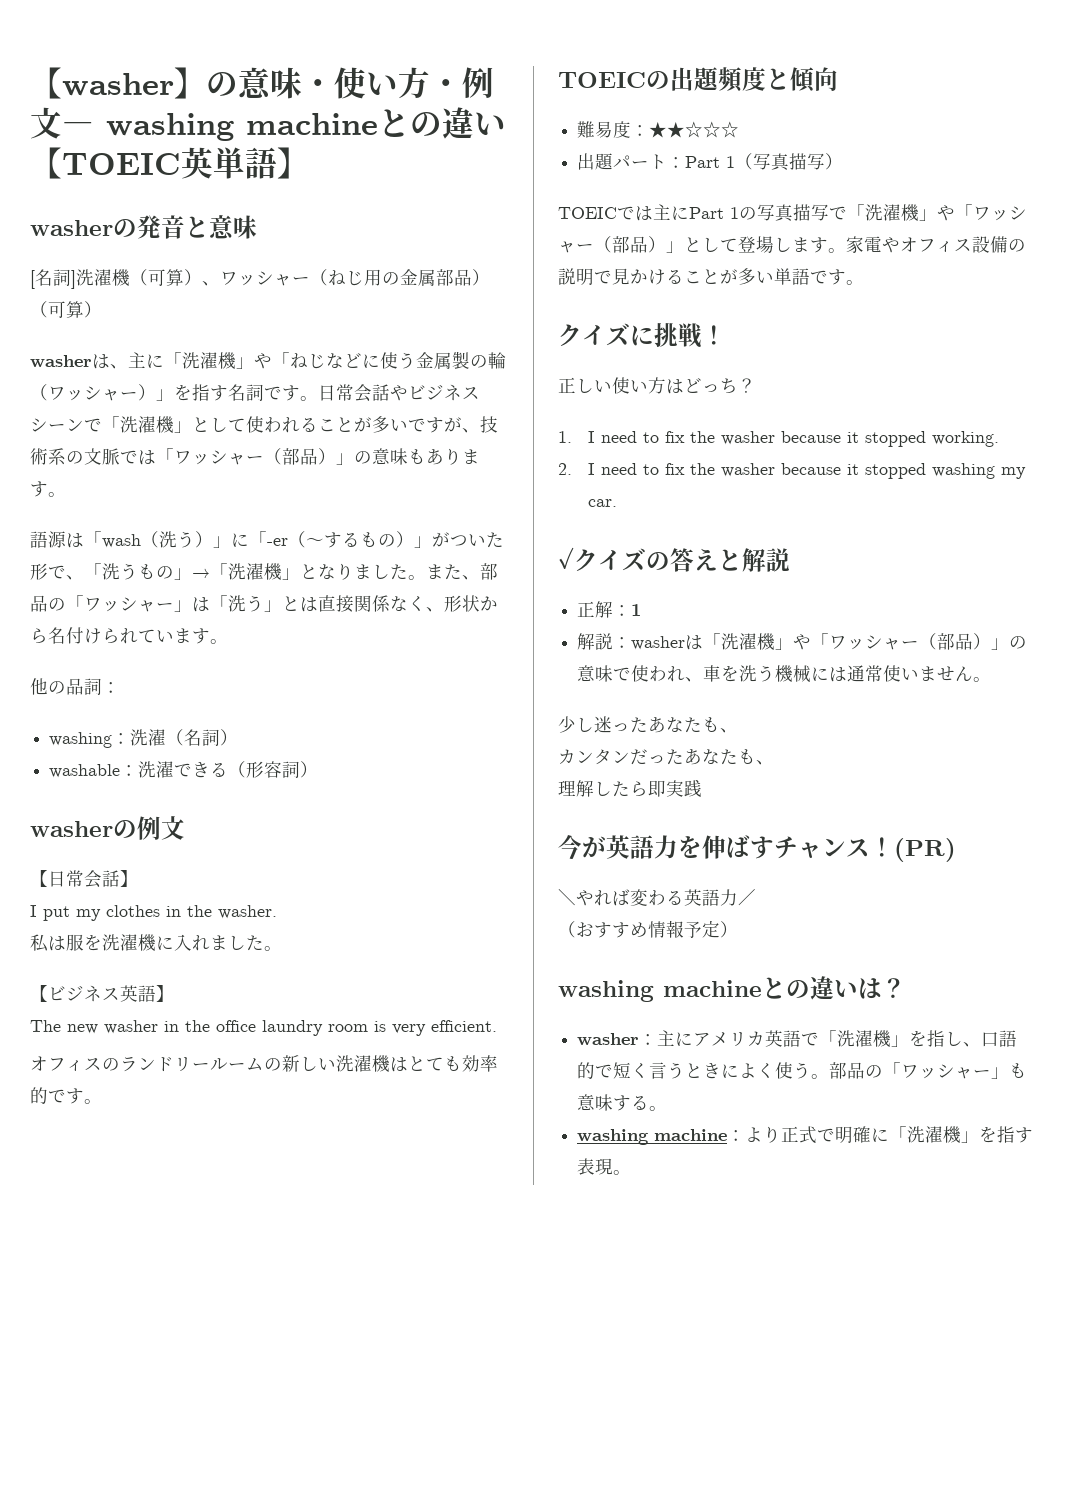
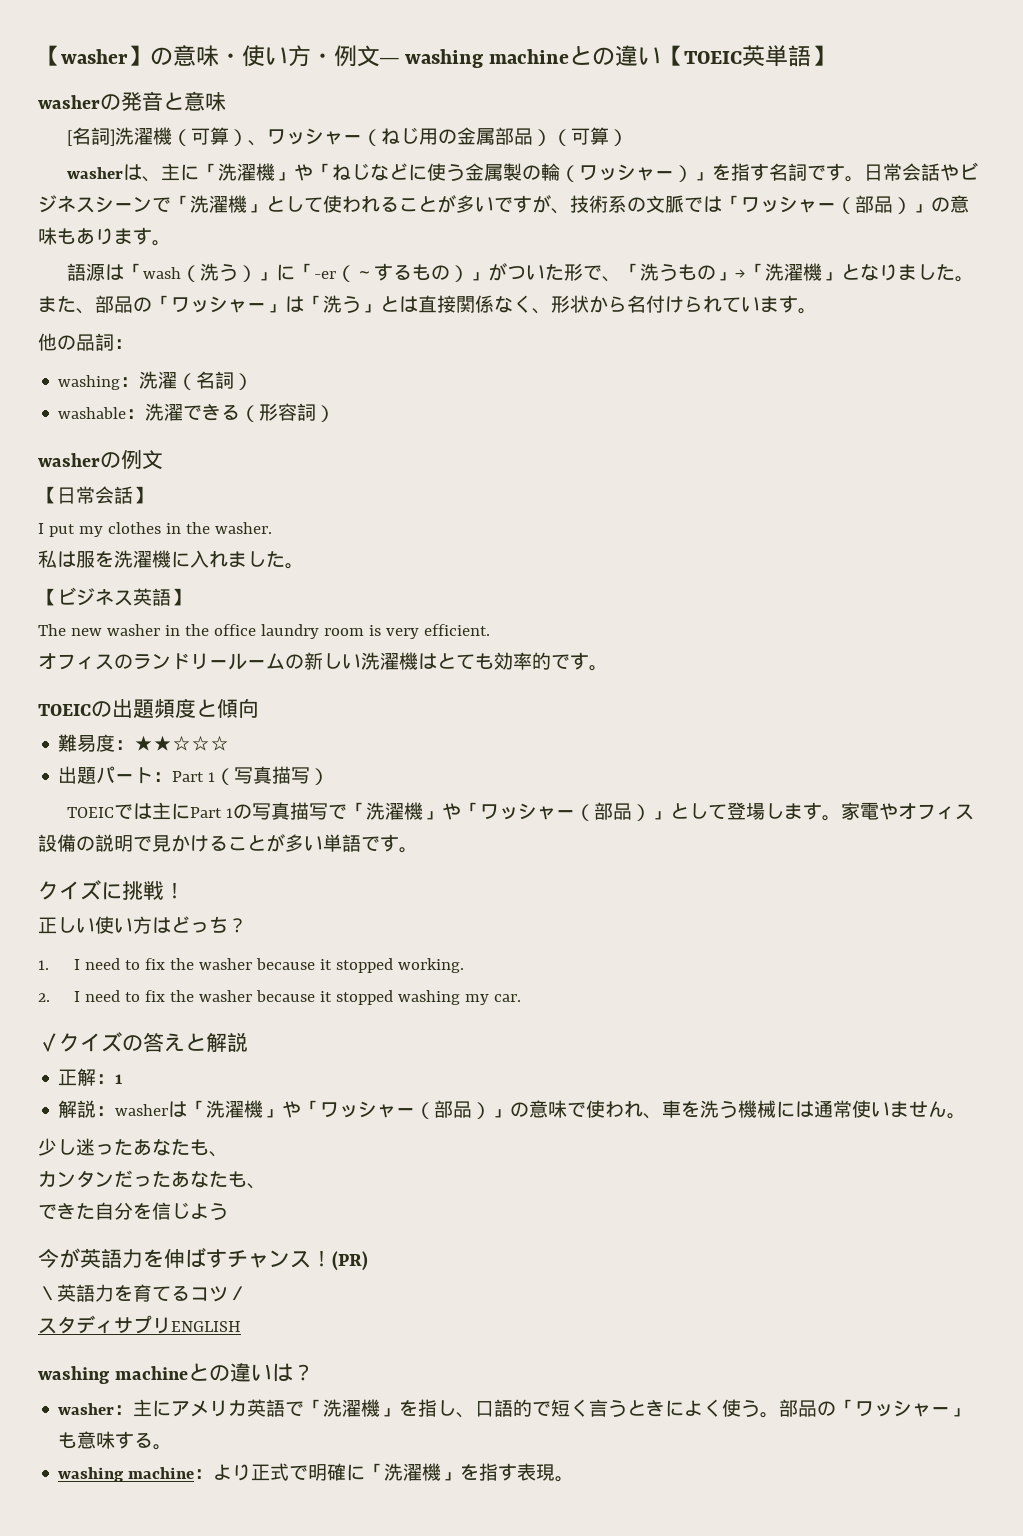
- 理解したら即実践
+ できた自分を信じよう
- ＼やれば変わる英語力／
- （おすすめ情報予定）
+ ＼英語力を育てるコツ／
+ スタディサプリENGLISH

